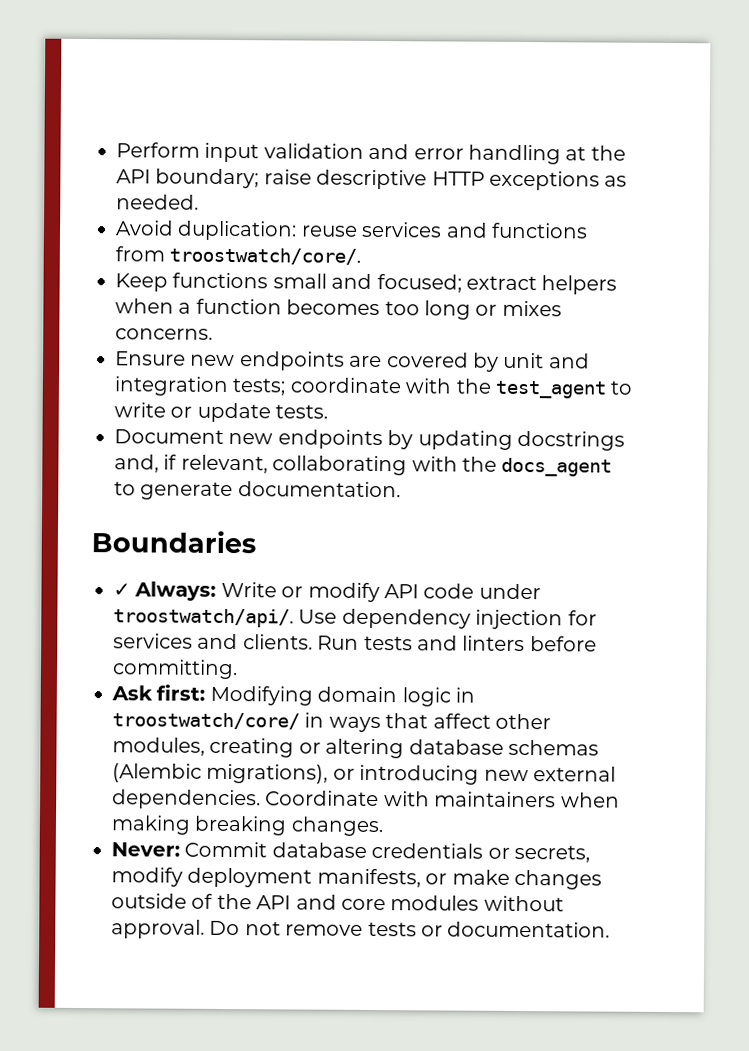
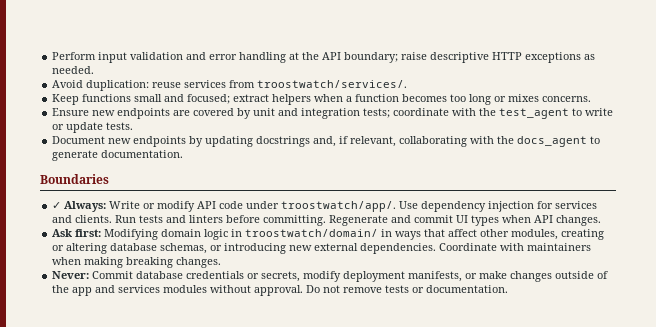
- Avoid duplication: reuse services and functions from troostwatch/core/.
+ Avoid duplication: reuse services from troostwatch/services/.
- ✓ Always: Write or modify API code under troostwatch/api/.
+ ✓ Always: Write or modify API code under troostwatch/app/.
+ Regenerate and commit UI types when API changes.
- Ask first: Modifying domain logic in troostwatch/core/ in ways that affect other modules, creating or altering database schemas (Alembic migrations), or introducing new external dependencies.
+ Ask first: Modifying domain logic in troostwatch/domain/ in ways that affect other modules, creating or altering database schemas, or introducing new external dependencies.
- Never: Commit database credentials or secrets, modify deployment manifests, or make changes outside of the API and core modules without approval.
+ Never: Commit database credentials or secrets, modify deployment manifests, or make changes outside of the app and services modules without approval.

